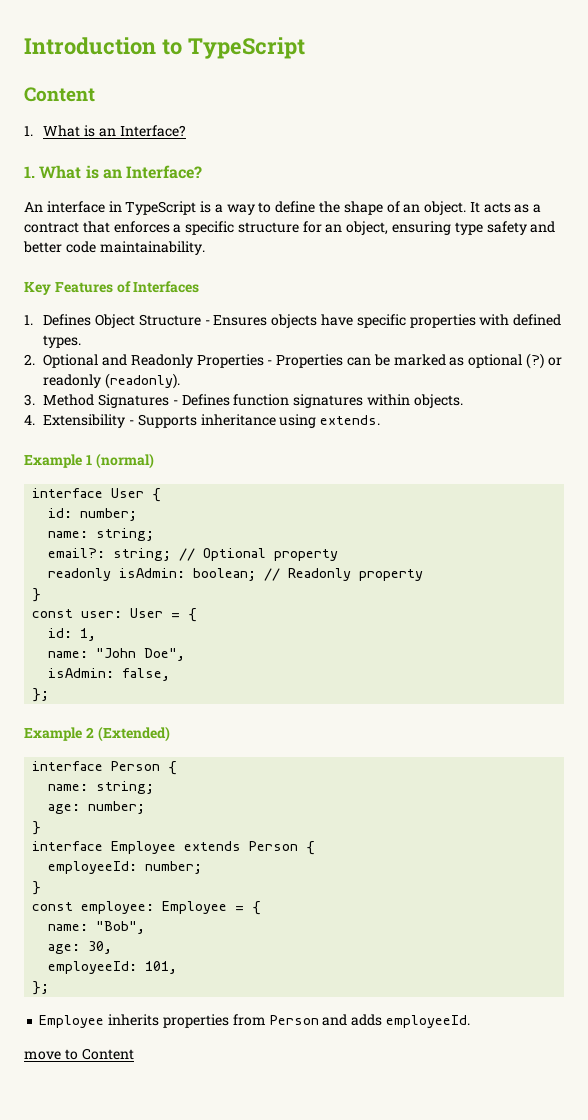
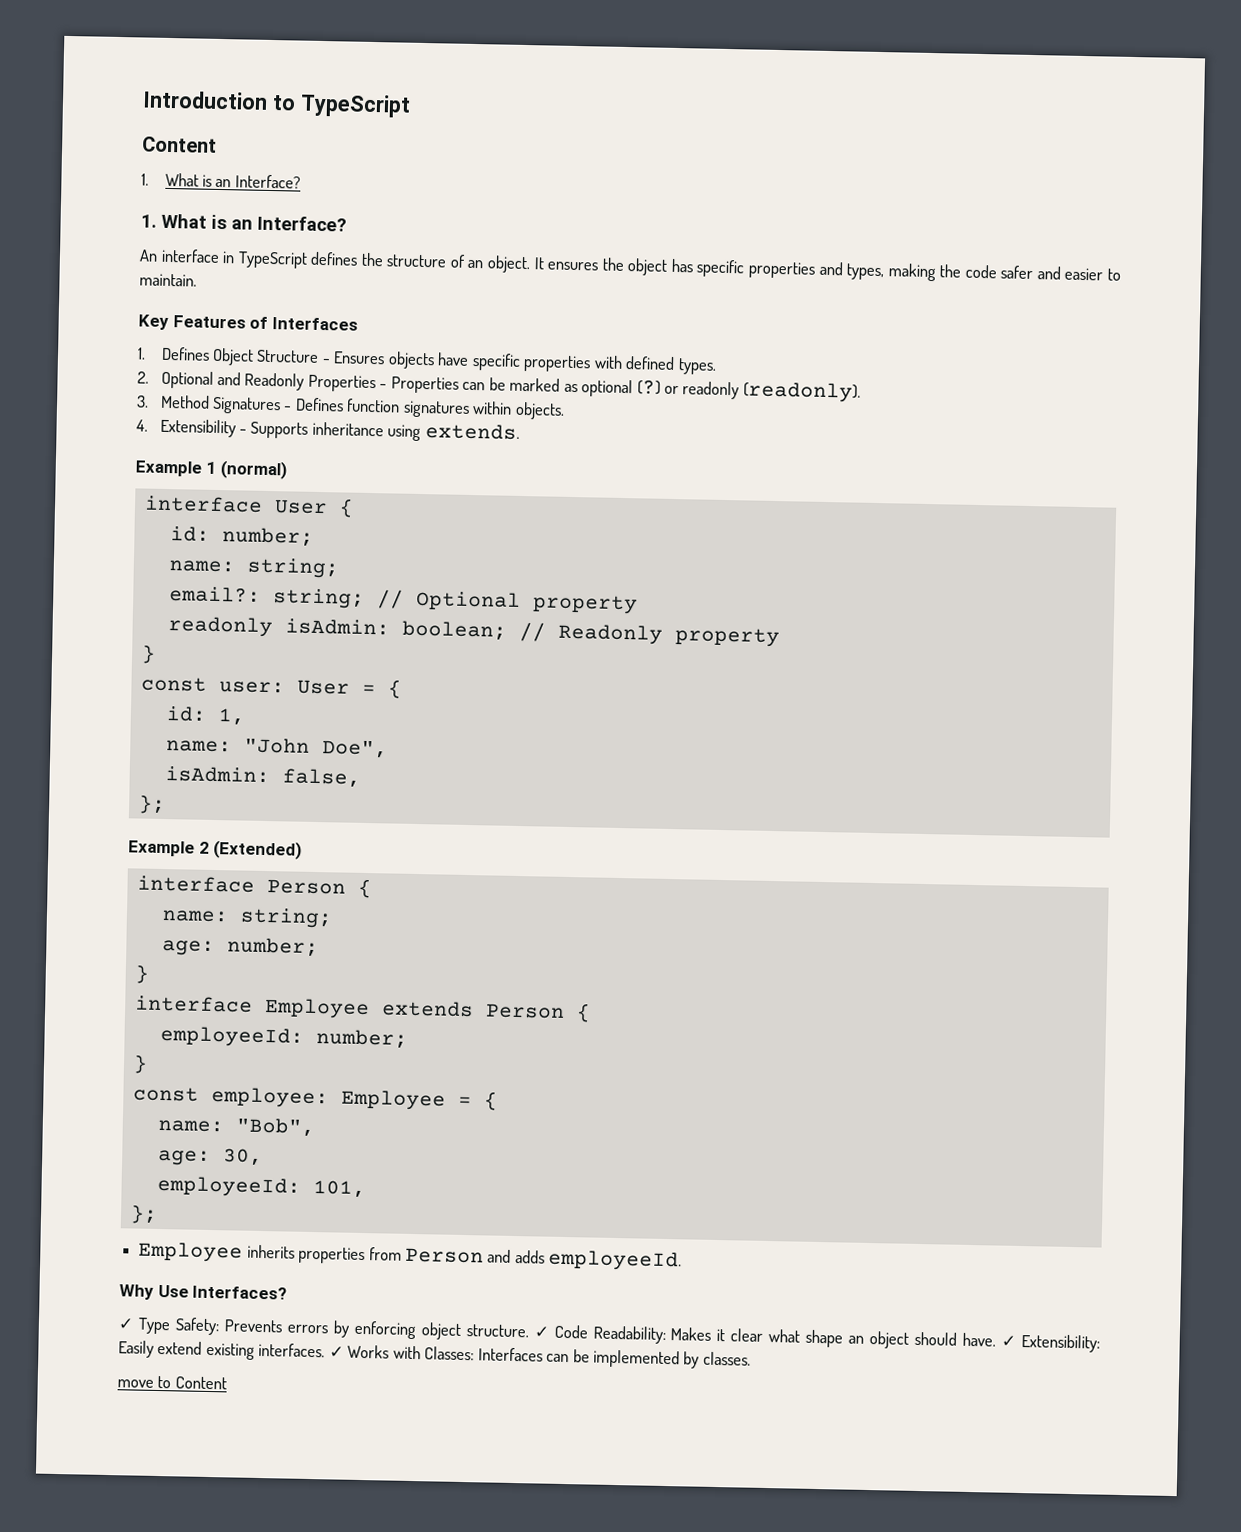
- An interface in TypeScript is a way to define the shape of an object. It acts as a contract that enforces a specific structure for an object, ensuring type safety and better code maintainability.
+ An interface in TypeScript defines the structure of an object. It ensures the object has specific properties and types, making the code safer and easier to maintain.
+ Why Use Interfaces?
+ ✓ Type Safety: Prevents errors by enforcing object structure. ✓ Code Readability: Makes it clear what shape an object should have. ✓ Extensibility: Easily extend existing interfaces. ✓ Works with Classes: Interfaces can be implemented by classes.

